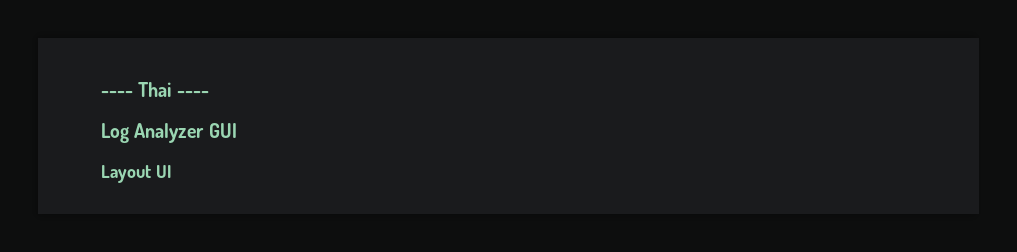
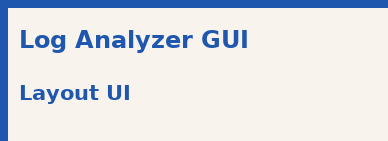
- ---- Thai ----

